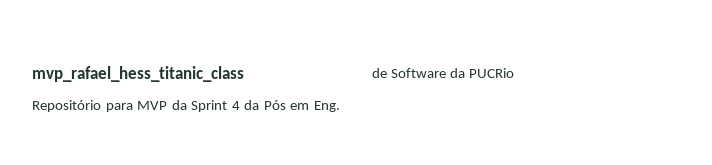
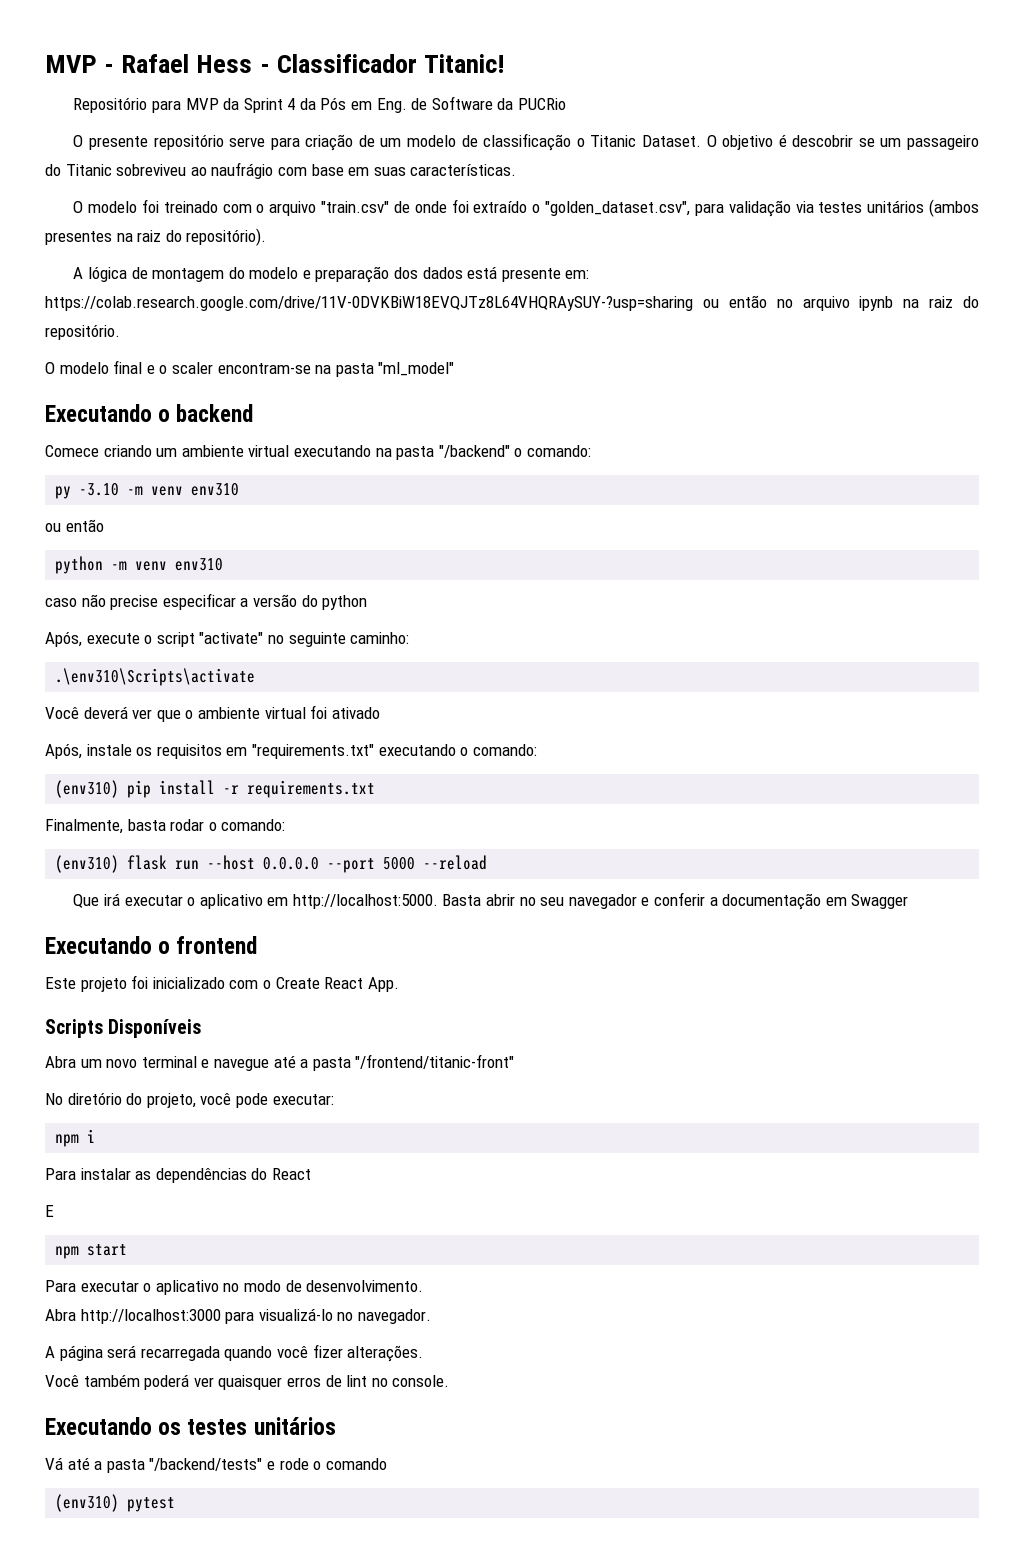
- mvp_rafael_hess_titanic_class
+ MVP - Rafael Hess - Classificador Titanic!
+ O presente repositório serve para criação de um modelo de classificação o Titanic Dataset. O objetivo é descobrir se um passageiro do Titanic sobreviveu ao naufrágio com base em suas características.
+ O modelo foi treinado com o arquivo "train.csv" de onde foi extraído o "golden_dataset.csv", para validação via testes unitários (ambos presentes na raiz do repositório).
+ A lógica de montagem do modelo e preparação dos dados está presente em: https://colab.research.google.com/drive/11V-0DVKBiW18EVQJTz8L64VHQRAySUY-?usp=sharing ou então no arquivo ipynb na raiz do repositório.
+ O modelo final e o scaler encontram-se na pasta "ml_model"
+ Executando o backend
+ Comece criando um ambiente virtual executando na pasta "/backend" o comando:
+ py -3.10 -m venv env310
+ ou então
+ python -m venv env310
+ caso não precise especificar a versão do python
+ Após, execute o script "activate" no seguinte caminho:
+ .\env310\Scripts\activate
+ Você deverá ver que o ambiente virtual foi ativado
+ Após, instale os requisitos em "requirements.txt" executando o comando:
+ (env310) pip install -r requirements.txt
+ Finalmente, basta rodar o comando:
+ (env310) flask run --host 0.0.0.0 --port 5000 --reload
+ Que irá executar o aplicativo em http://localhost:5000. Basta abrir no seu navegador e conferir a documentação em Swagger
+ Executando o frontend
+ Este projeto foi inicializado com o Create React App.
+ Scripts Disponíveis
+ Abra um novo terminal e navegue até a pasta "/frontend/titanic-front"
+ No diretório do projeto, você pode executar:
+ npm i
+ Para instalar as dependências do React
+ E
+ npm start
+ Para executar o aplicativo no modo de desenvolvimento.
+ Abra http://localhost:3000 para visualizá-lo no navegador.
+ A página será recarregada quando você fizer alterações.
+ Você também poderá ver quaisquer erros de lint no console.
+ Executando os testes unitários
+ Vá até a pasta "/backend/tests" e rode o comando
+ (env310) pytest

